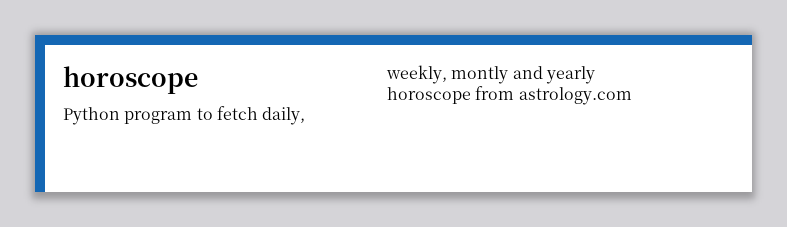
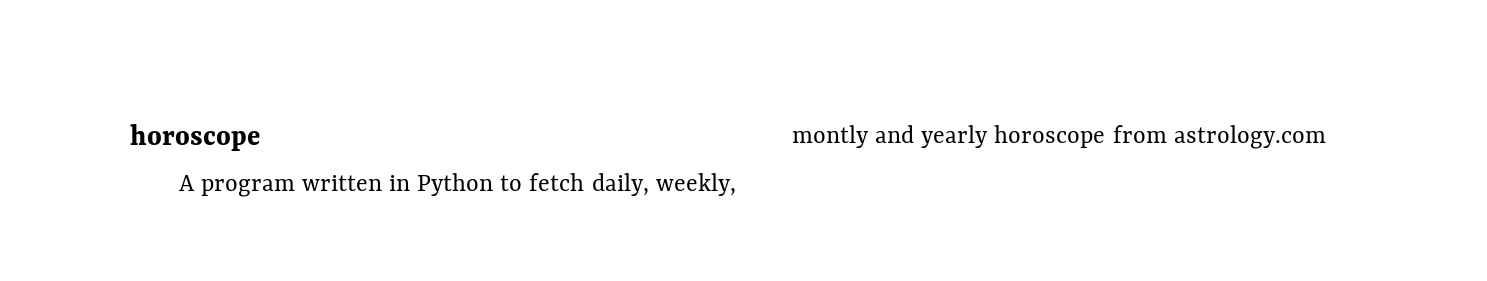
- Python program to fetch daily, weekly, montly and yearly horoscope from astrology.com
+ A program written in Python to fetch daily, weekly, montly and yearly horoscope from astrology.com

